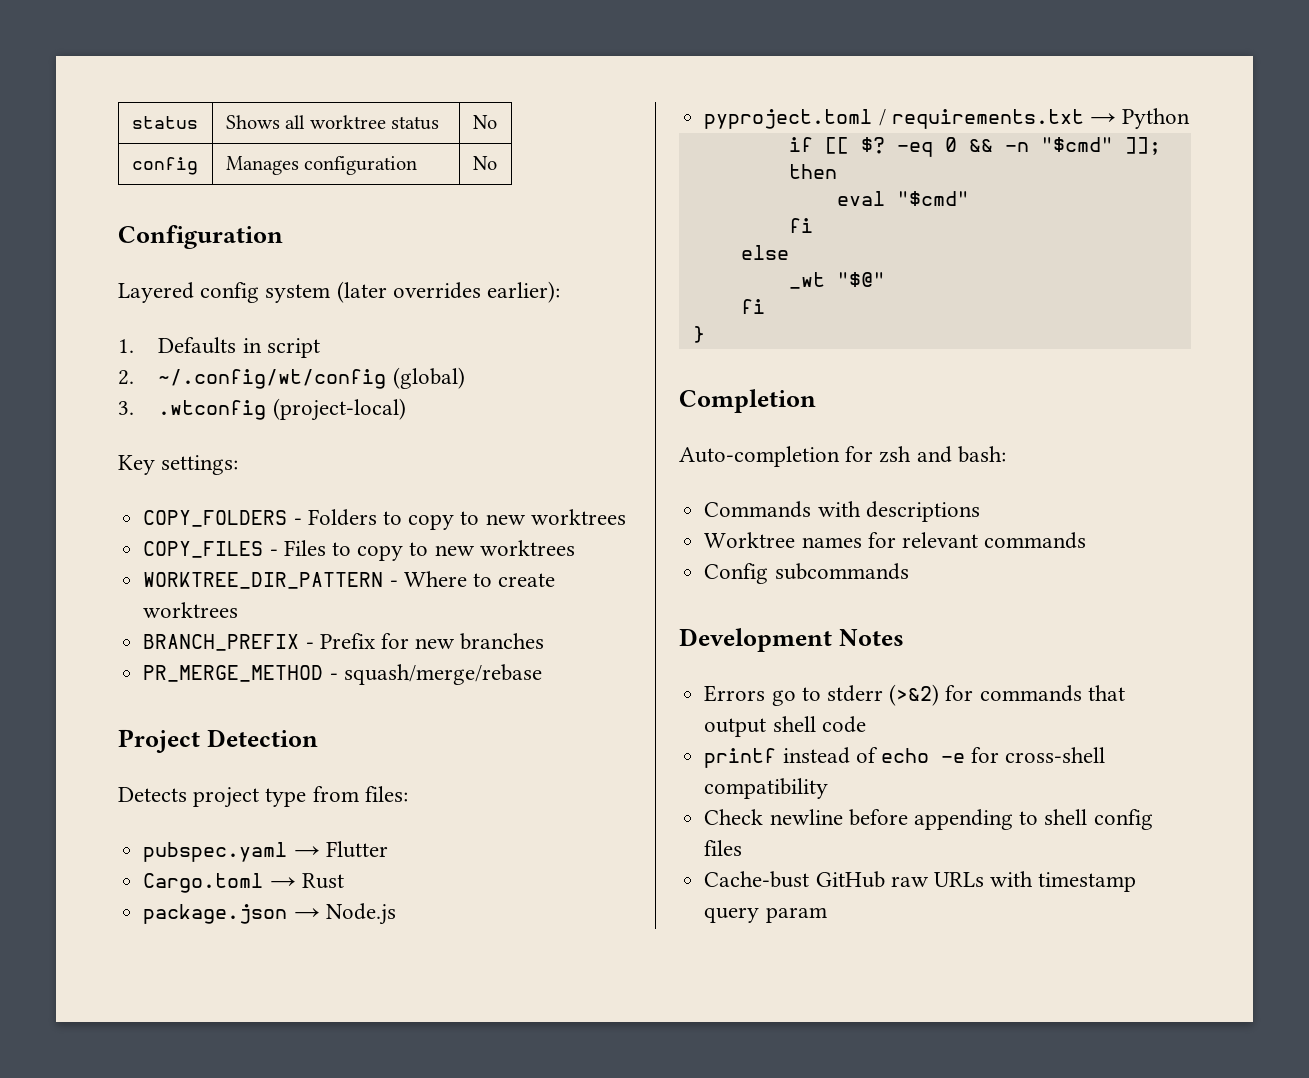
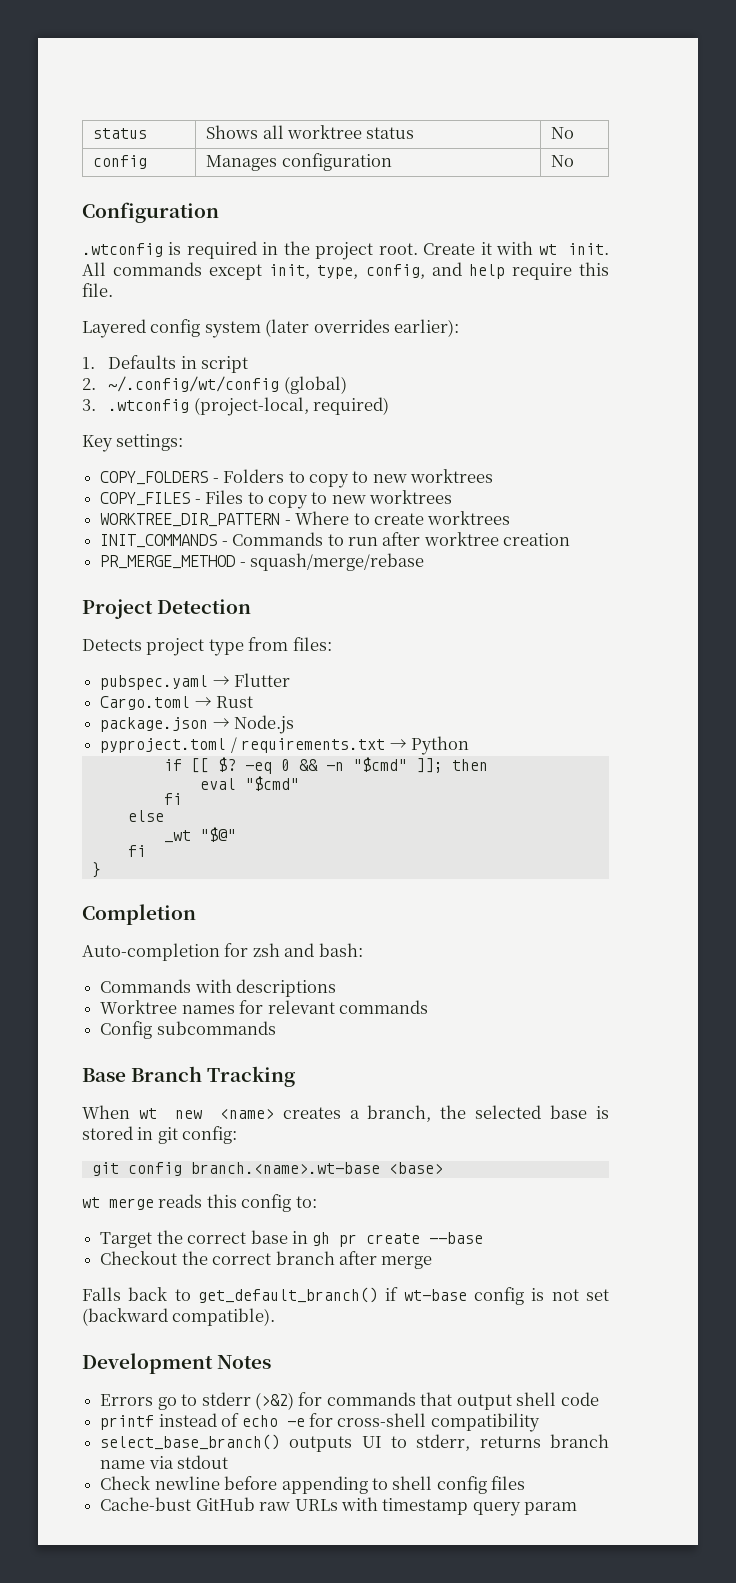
+ .wtconfig is required in the project root. Create it with wt init. All commands except init, type, config, and help require this file.
- 3. .wtconfig (project-local)
+ 3. .wtconfig (project-local, required)
- BRANCH_PREFIX - Prefix for new branches
+ INIT_COMMANDS - Commands to run after worktree creation
+ Base Branch Tracking
+ When wt new <name> creates a branch, the selected base is stored in git config:
+ git config branch.<name>.wt-base <base>
+ wt merge reads this config to:
+ Target the correct base in gh pr create --base
+ Checkout the correct branch after merge
+ Falls back to get_default_branch() if wt-base config is not set (backward compatible).
+ select_base_branch() outputs UI to stderr, returns branch name via stdout

